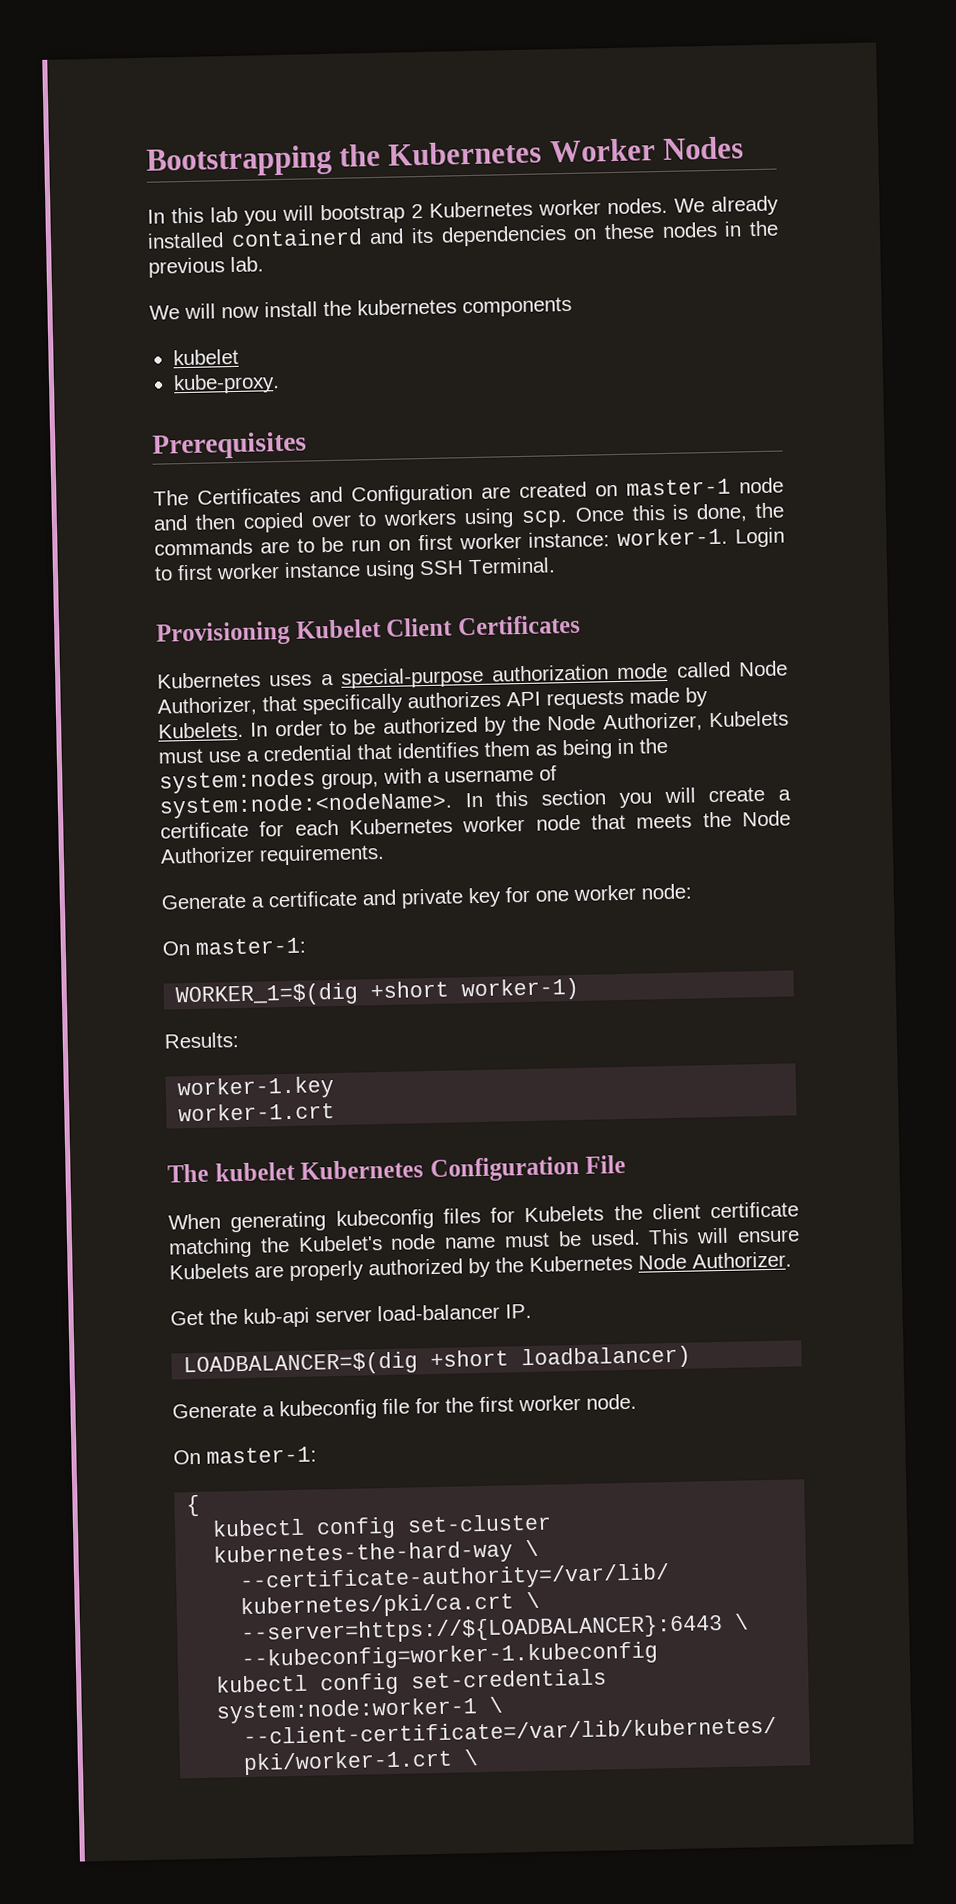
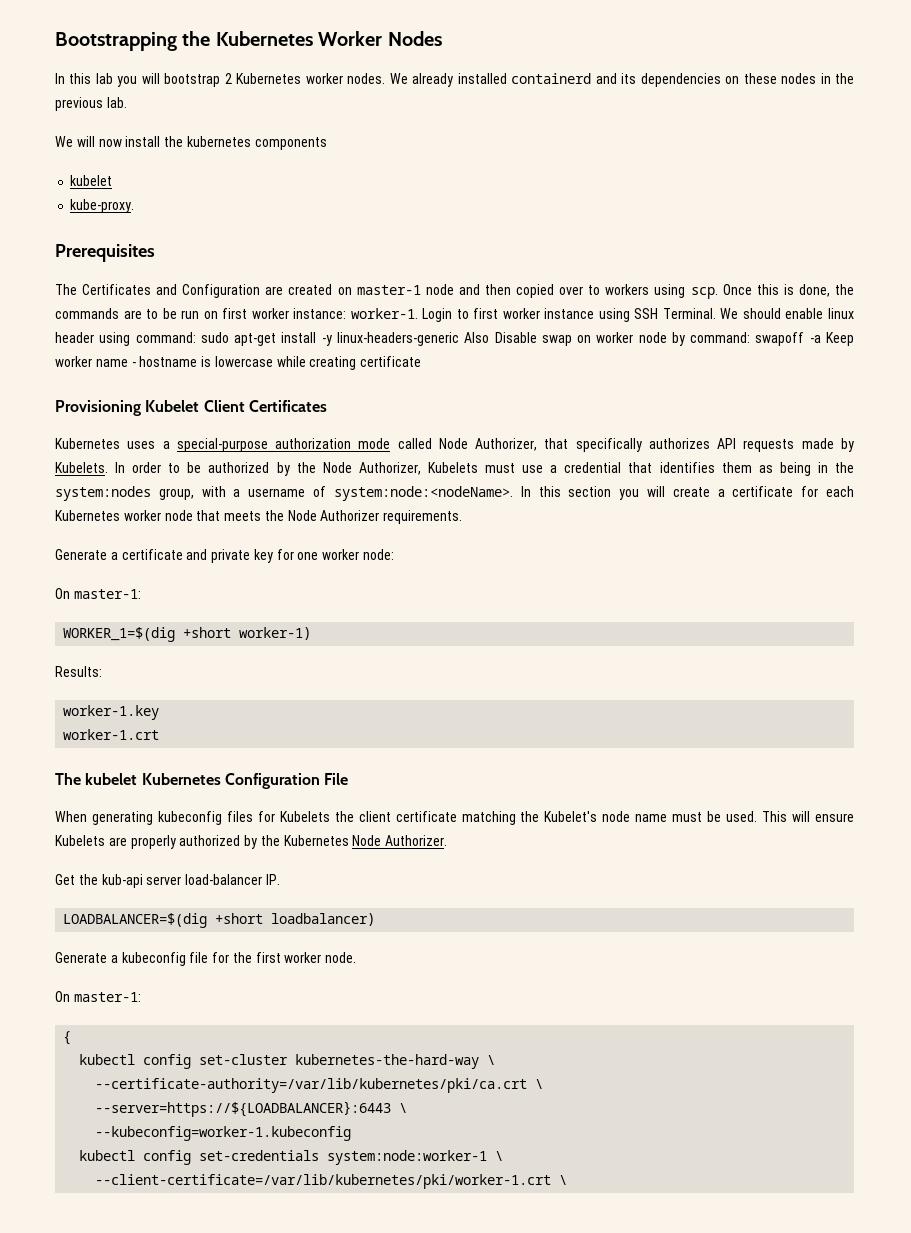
+ We should enable linux header using command: sudo apt-get install -y linux-headers-generic Also Disable swap on worker node by command: swapoff -a Keep worker name - hostname is lowercase while creating certificate

